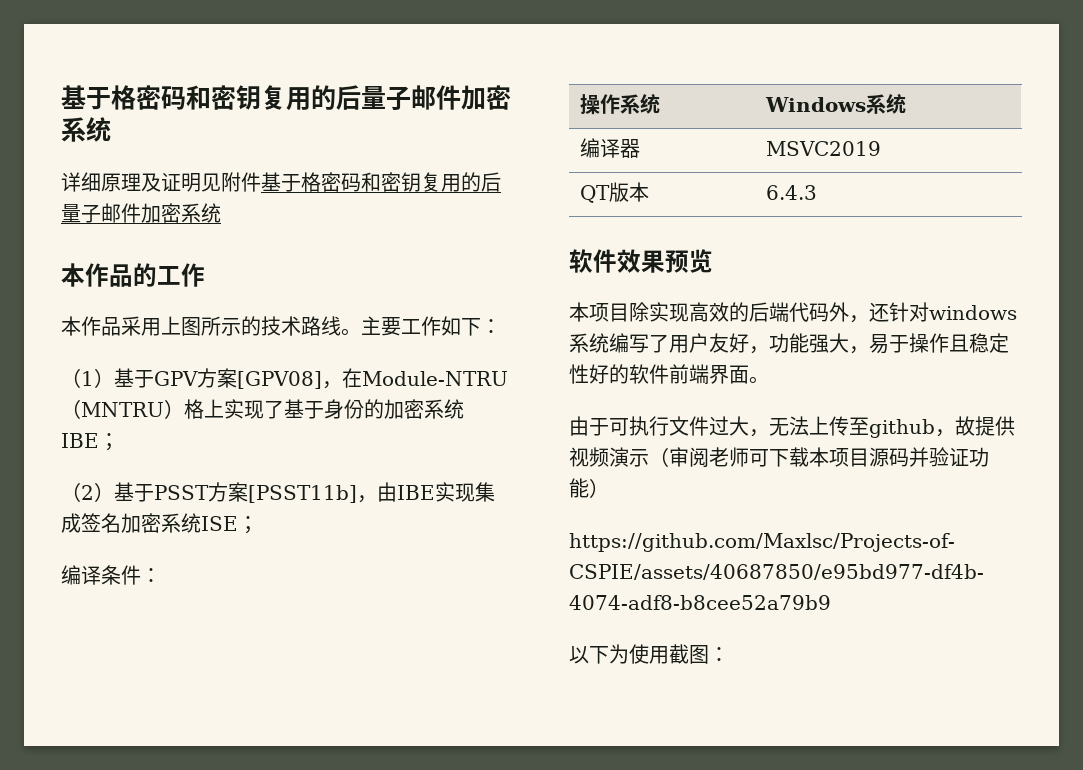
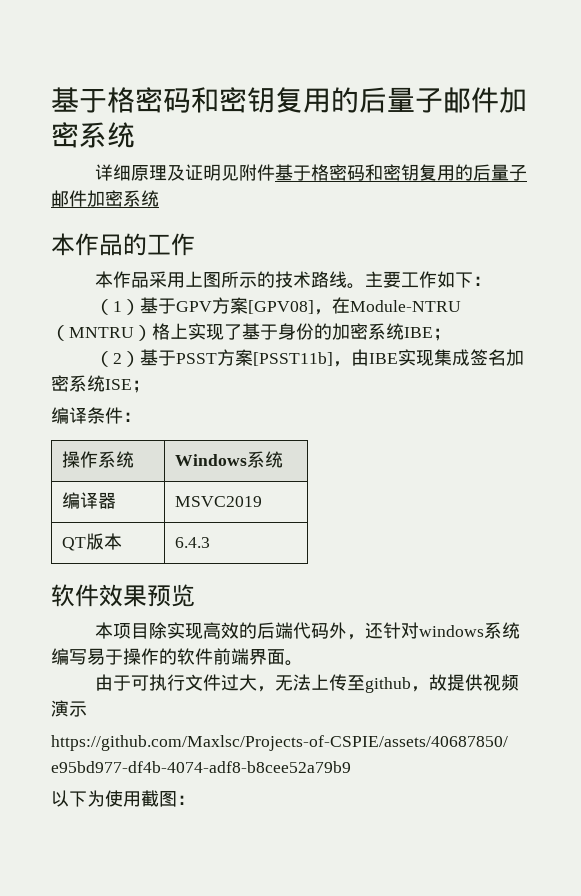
- 本项目除实现高效的后端代码外，还针对windows系统编写了用户友好，功能强大，易于操作且稳定性好的软件前端界面。
+ 本项目除实现高效的后端代码外，还针对windows系统编写易于操作的软件前端界面。
- 由于可执行文件过大，无法上传至github，故提供视频演示（审阅老师可下载本项目源码并验证功能）
+ 由于可执行文件过大，无法上传至github，故提供视频演示

